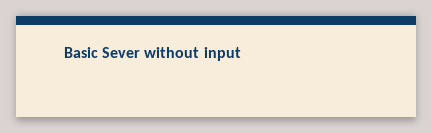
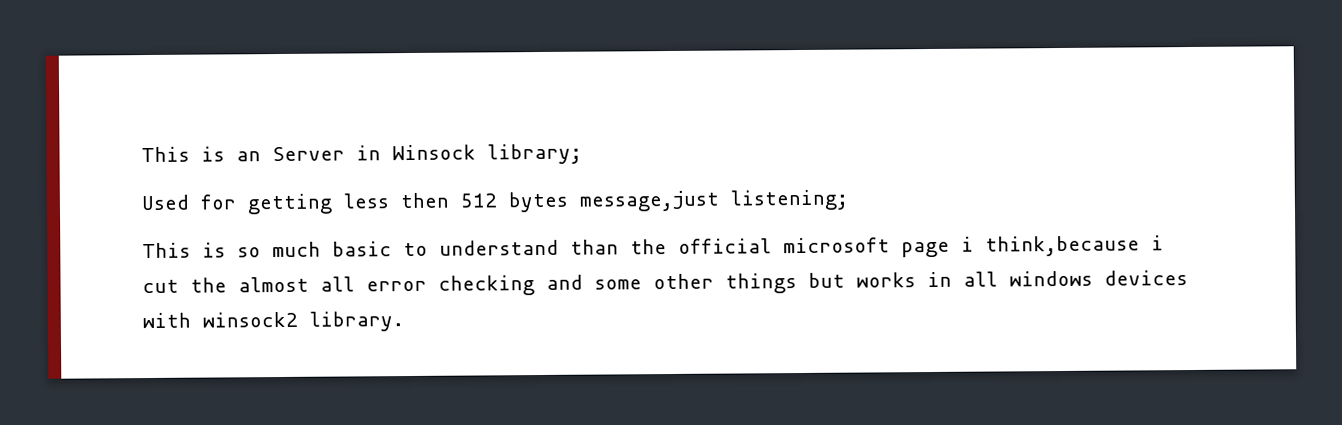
- Basic Sever without input
+ This is an Server in Winsock library;
+ Used for getting less then 512 bytes message,just listening;
+ This is so much basic to understand than the official microsoft page i think,because i cut the almost all error checking and some other things but works in all windows devices with winsock2 library.

